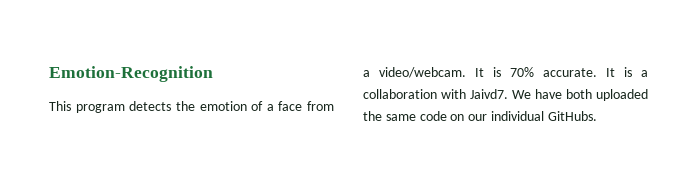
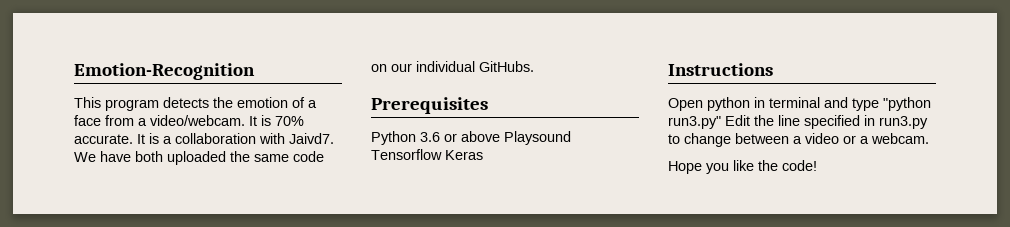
+ Prerequisites
+ Python 3.6 or above Playsound Tensorflow Keras
+ Instructions
+ Open python in terminal and type "python run3.py" Edit the line specified in run3.py to change between a video or a webcam.
+ Hope you like the code!

